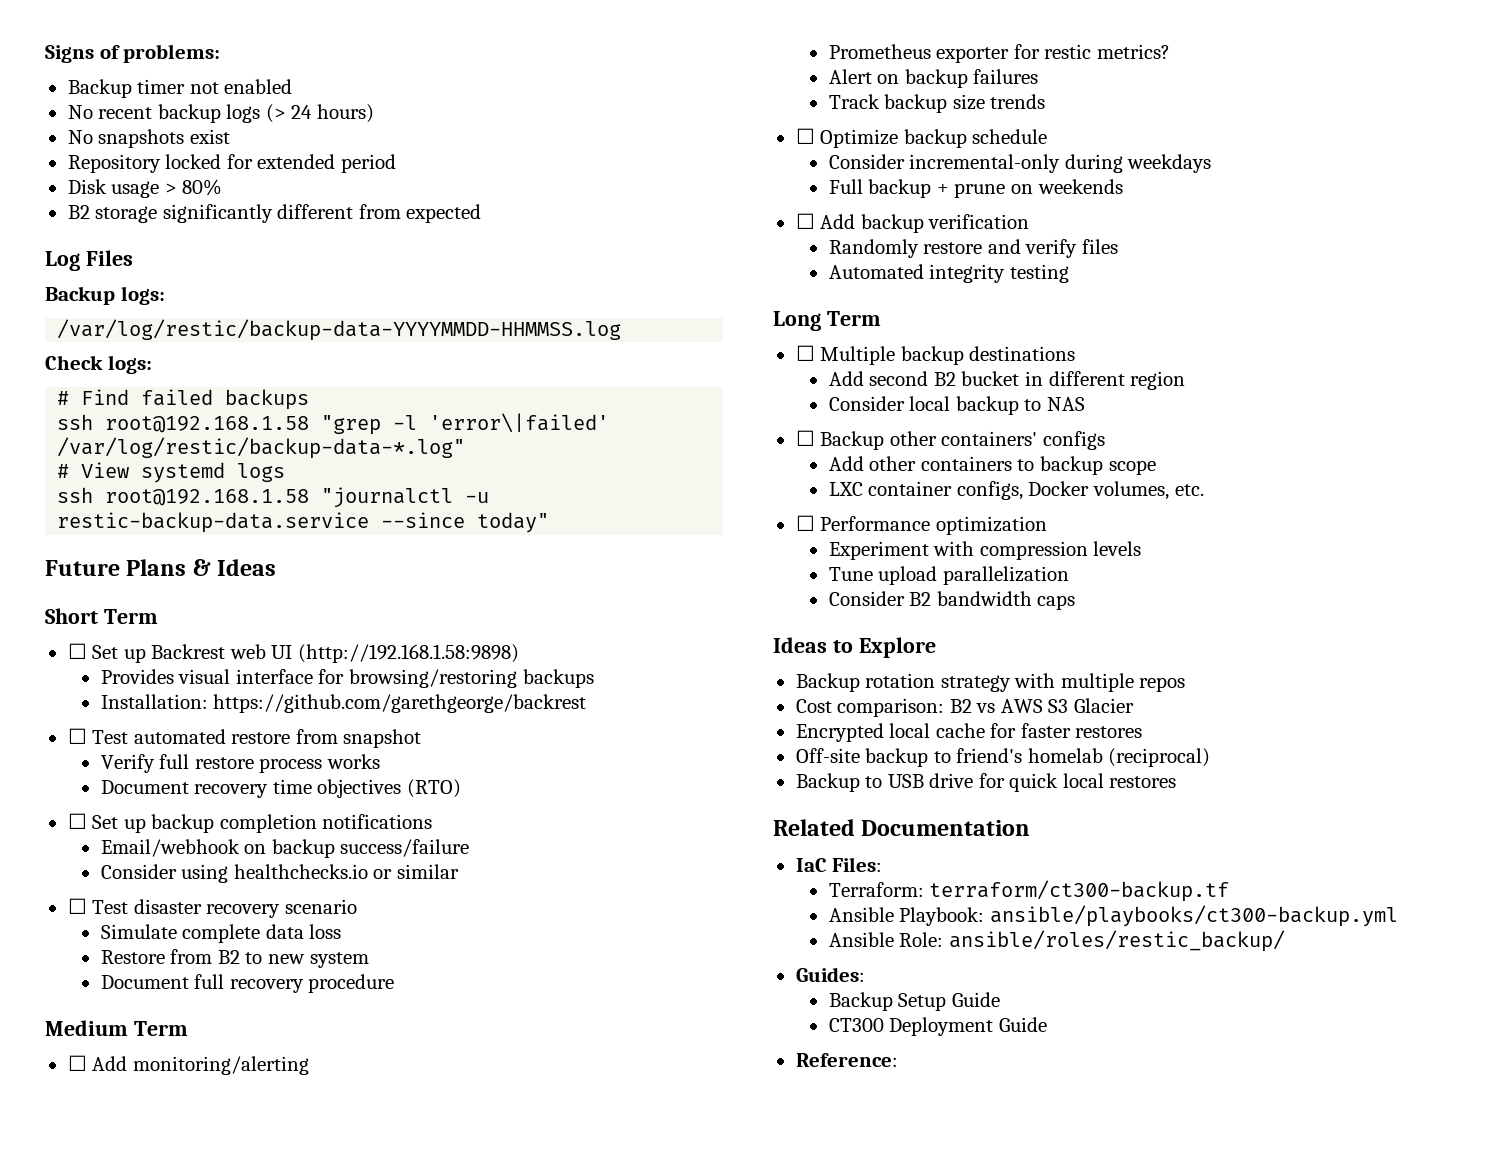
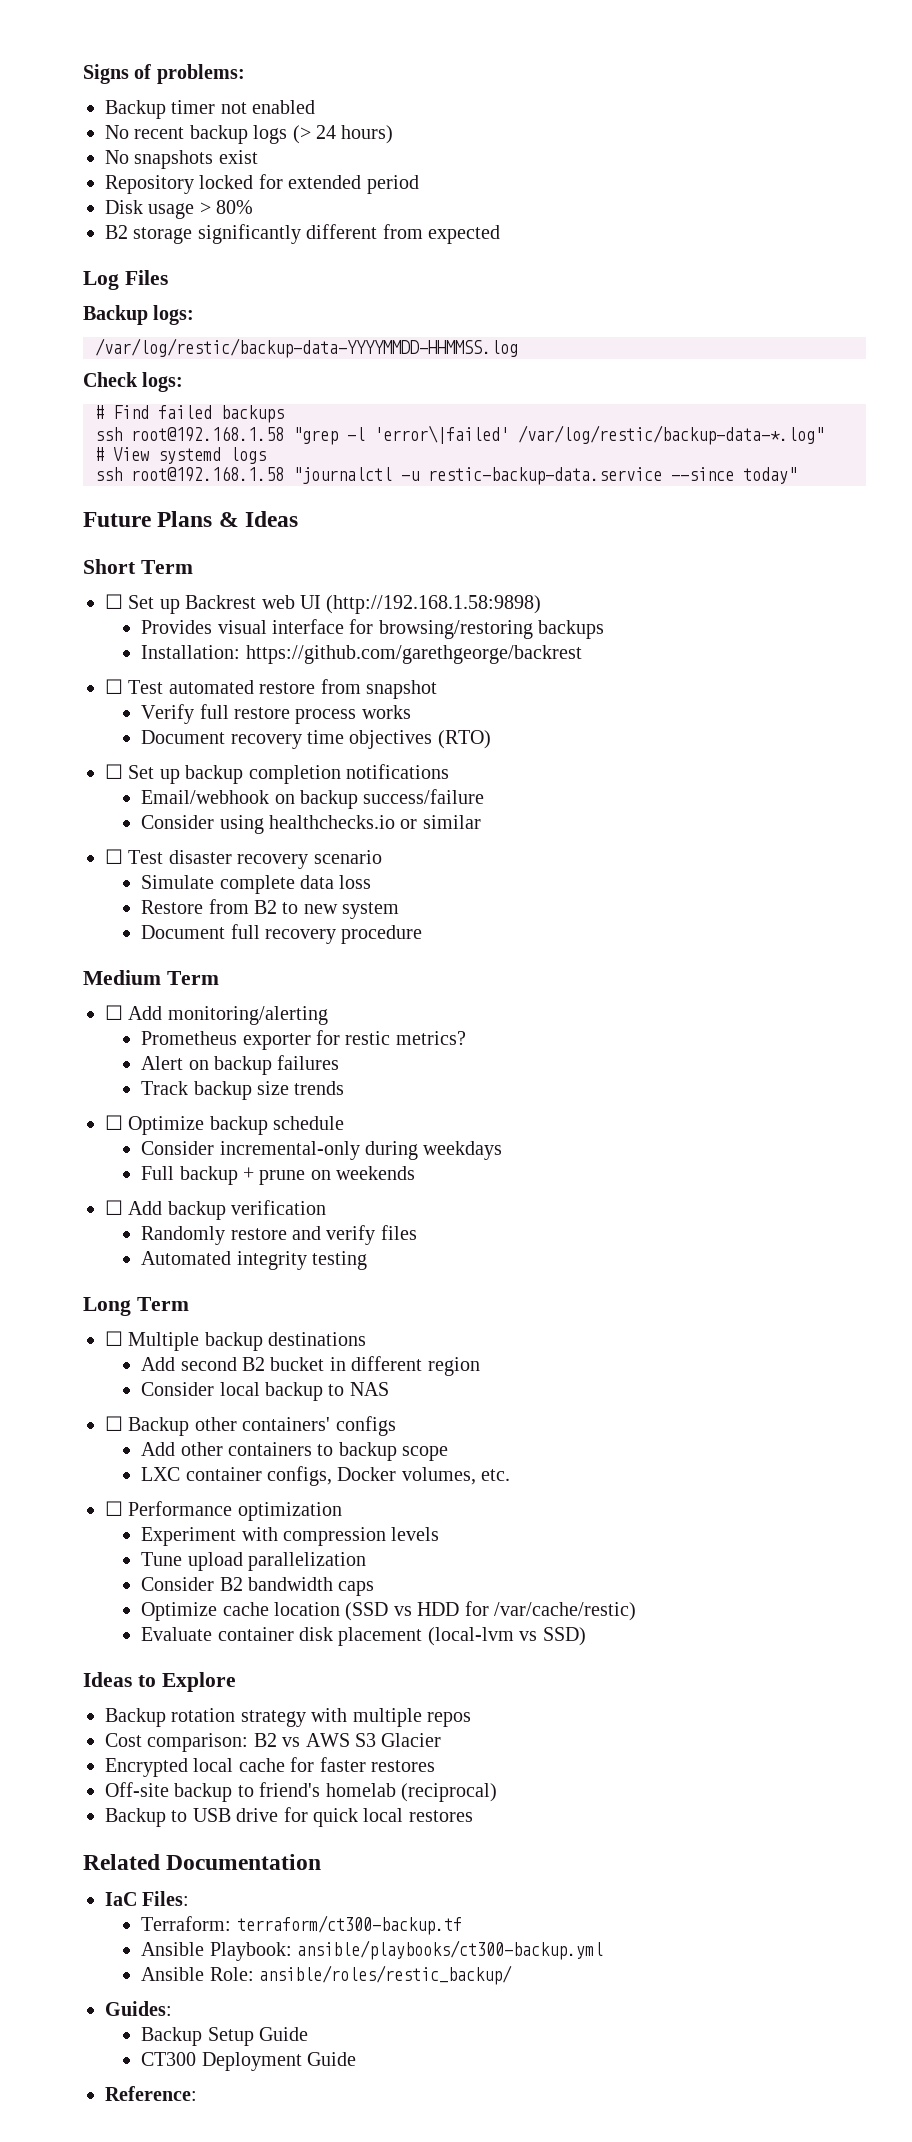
+ Optimize cache location (SSD vs HDD for /var/cache/restic)
+ Evaluate container disk placement (local-lvm vs SSD)

